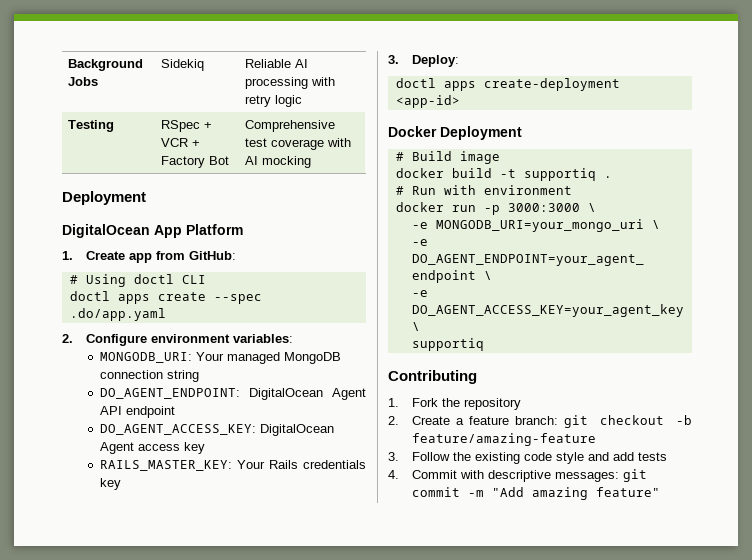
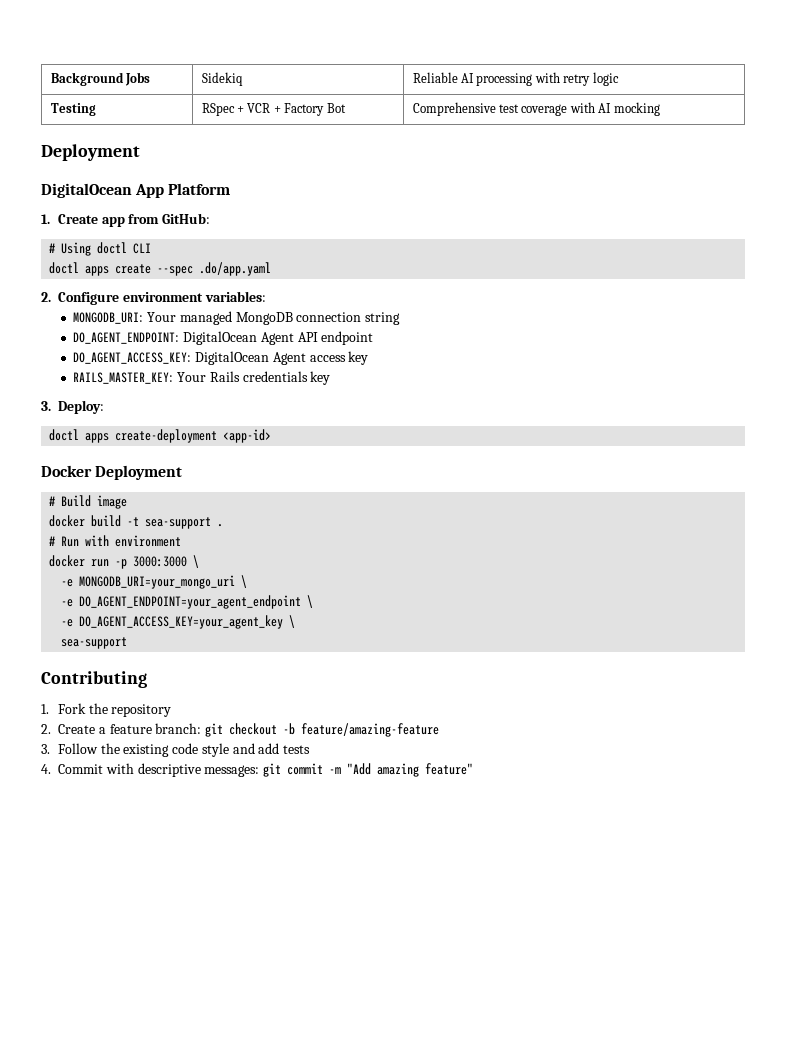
- docker build -t supportiq .
+ docker build -t sea-support .
  -e DO_AGENT_ACCESS_KEY=your_agent_key \
- supportiq
+ sea-support

